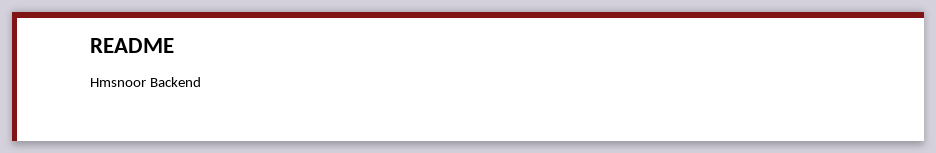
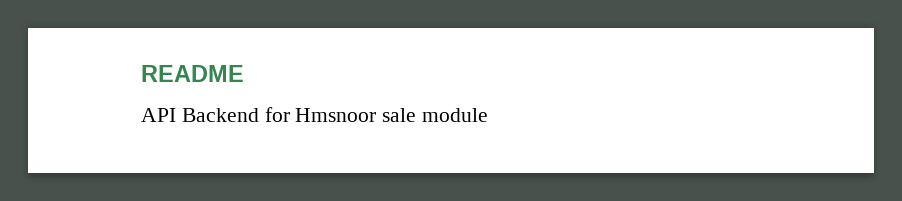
- Hmsnoor Backend
+ API Backend for Hmsnoor sale module

